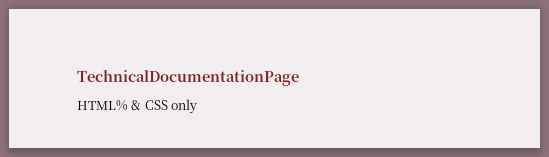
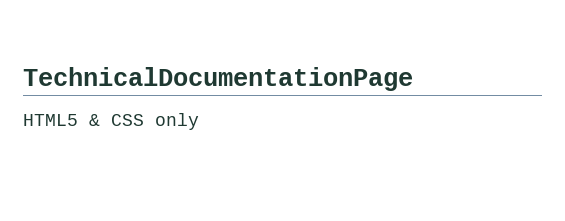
- HTML% & CSS only
+ HTML5 & CSS only

